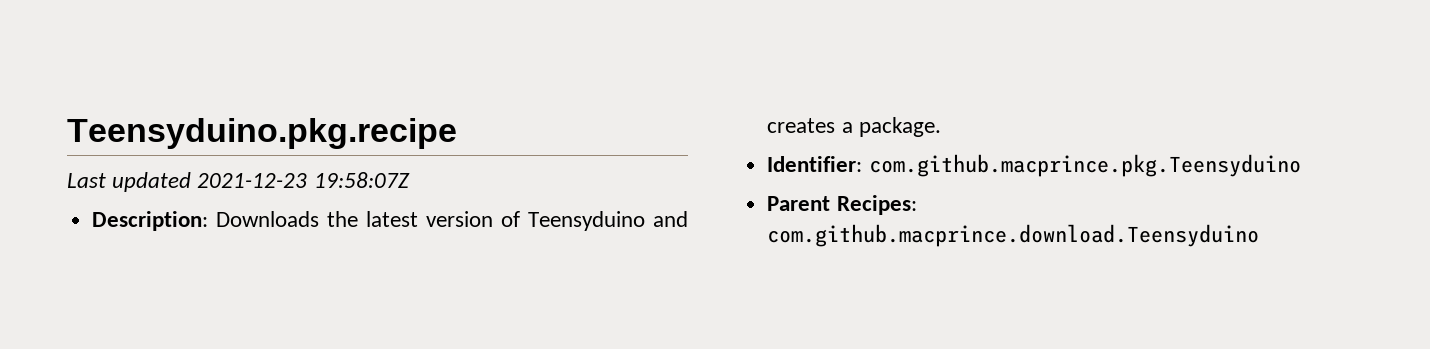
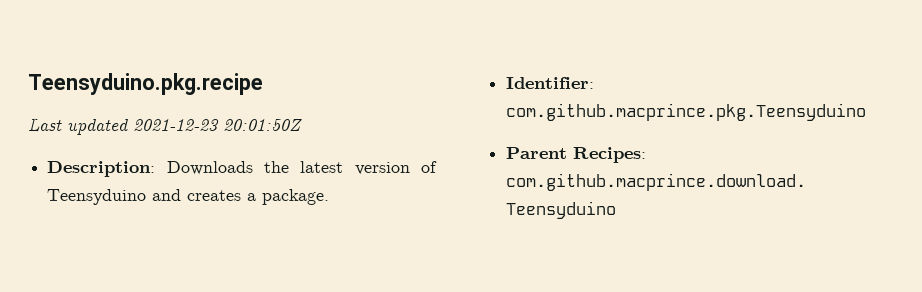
- Last updated 2021-12-23 19:58:07Z
+ Last updated 2021-12-23 20:01:50Z

